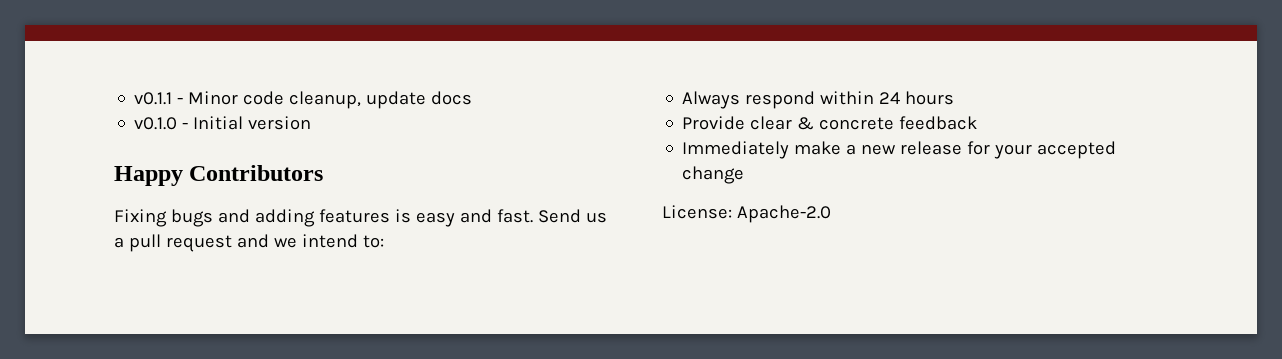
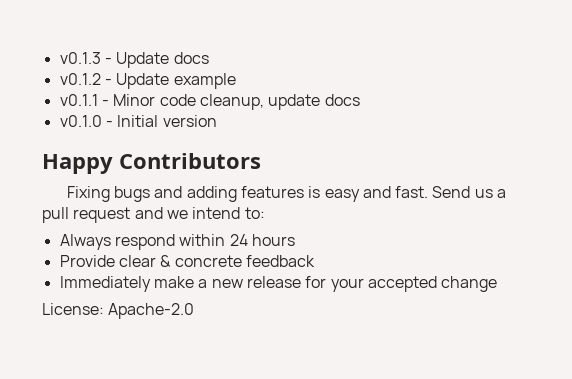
+ v0.1.3 - Update docs
+ v0.1.2 - Update example

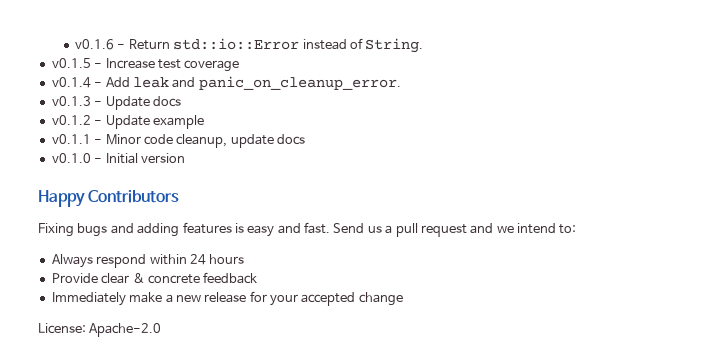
+ v0.1.6 - Return std::io::Error instead of String.
+ v0.1.5 - Increase test coverage
+ v0.1.4 - Add leak and panic_on_cleanup_error.

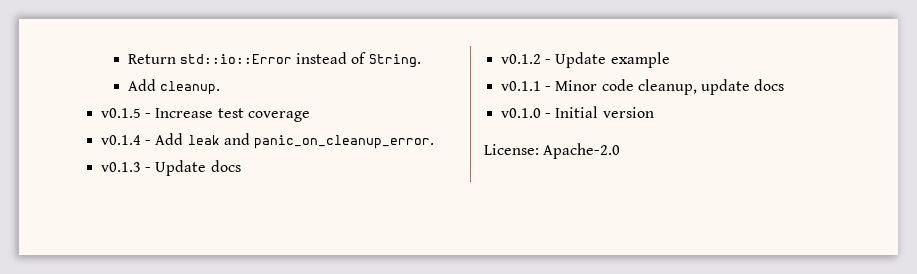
- v0.1.6 - Return std::io::Error instead of String.
+ Return std::io::Error instead of String.
+ Add cleanup.
- Happy Contributors
- Fixing bugs and adding features is easy and fast. Send us a pull request and we intend to:
- Always respond within 24 hours
- Provide clear & concrete feedback
- Immediately make a new release for your accepted change

